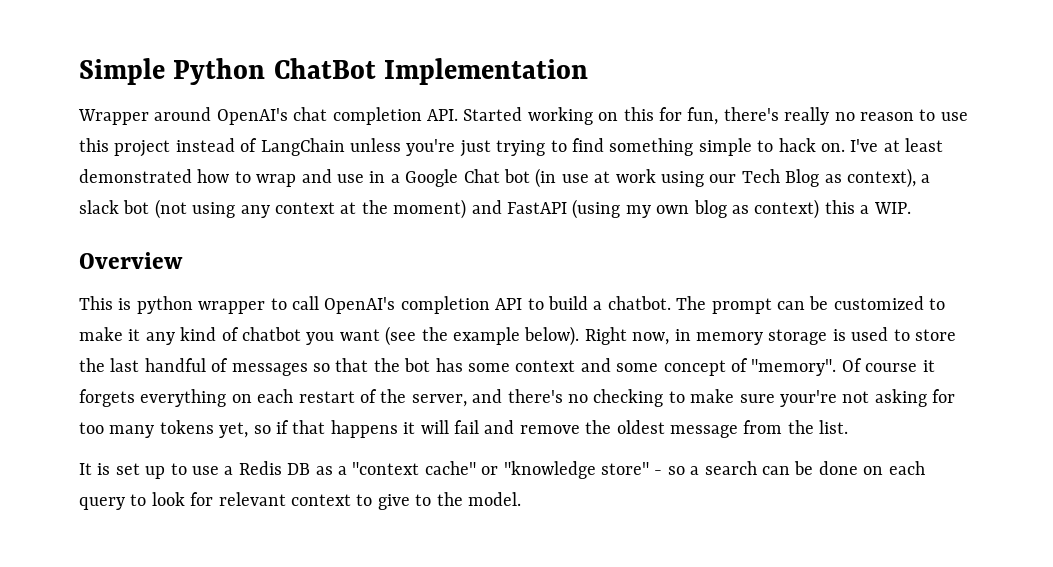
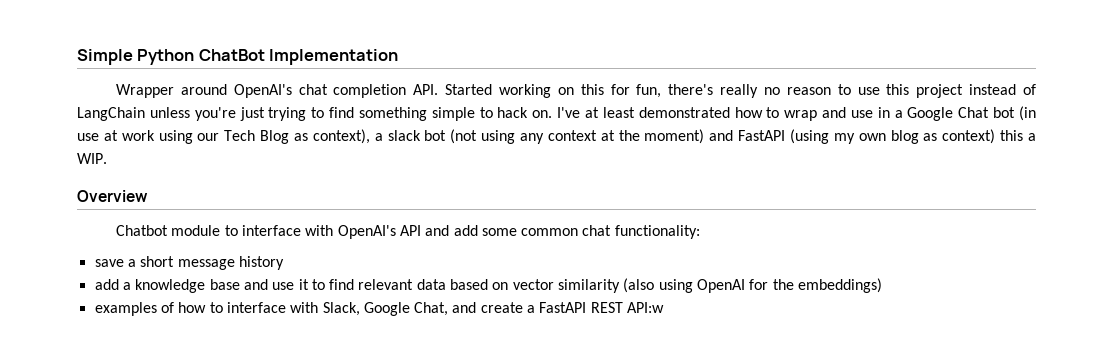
- This is python wrapper to call OpenAI's completion API to build a chatbot. The prompt can be customized to make it any kind of chatbot you want (see the example below). Right now, in memory storage is used to store the last handful of messages so that the bot has some context and some concept of "memory". Of course it forgets everything on each restart of the server, and there's no checking to make sure your're not asking for too many tokens yet, so if that happens it will fail and remove the oldest message from the list.
- It is set up to use a Redis DB as a "context cache" or "knowledge store" - so a search can be done on each query to look for relevant context to give to the model.
+ Chatbot module to interface with OpenAI's API and add some common chat functionality:
+ save a short message history
+ add a knowledge base and use it to find relevant data based on vector similarity (also using OpenAI for the embeddings)
+ examples of how to interface with Slack, Google Chat, and create a FastAPI REST API:w

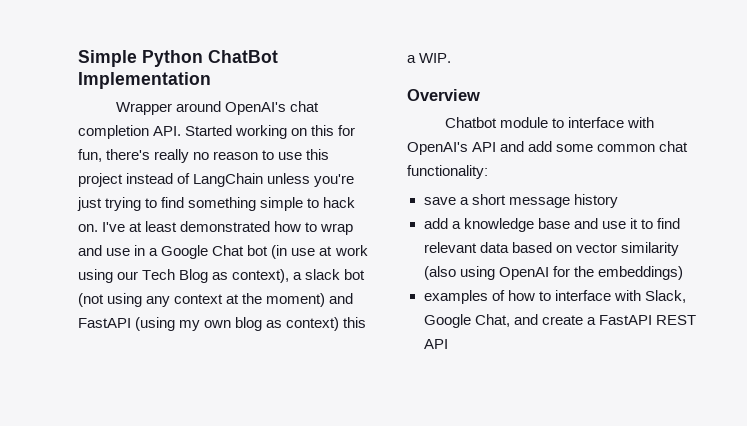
- examples of how to interface with Slack, Google Chat, and create a FastAPI REST API:w
+ examples of how to interface with Slack, Google Chat, and create a FastAPI REST API

